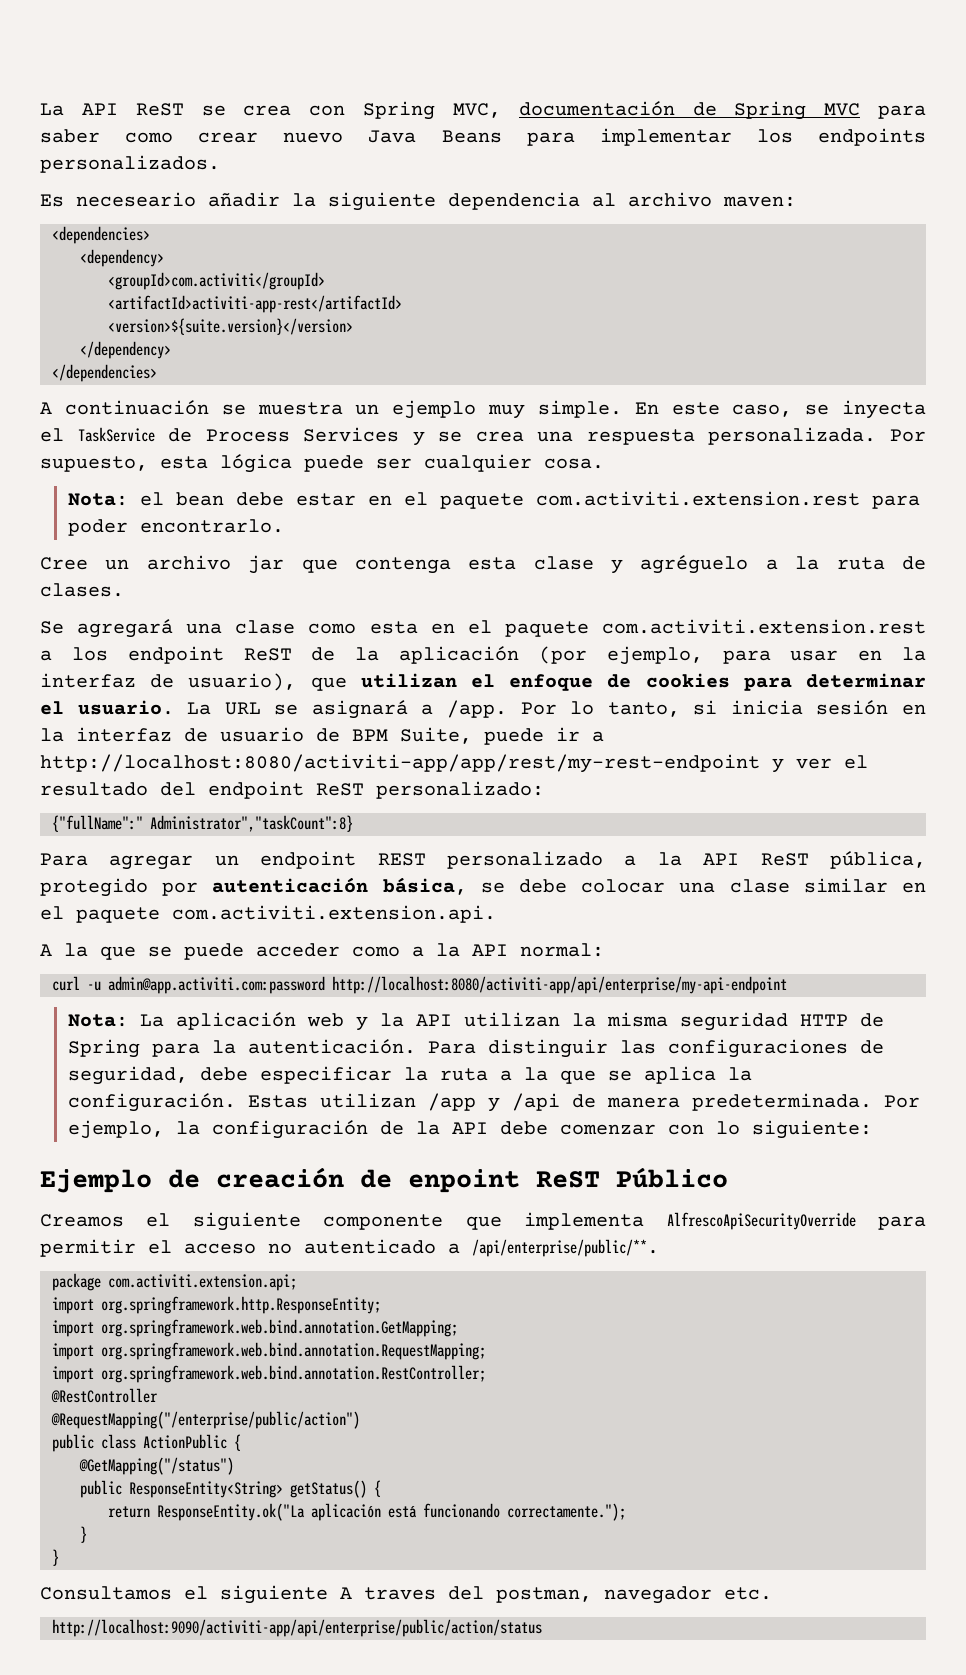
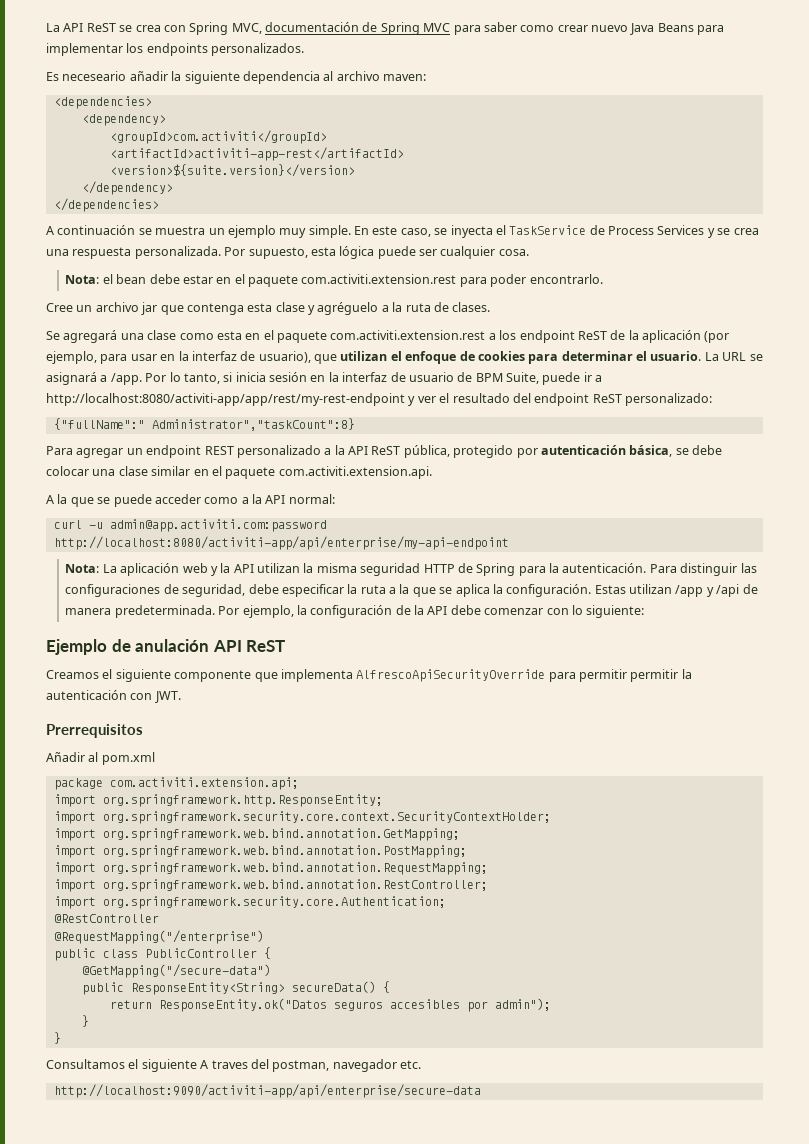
- Ejemplo de creación de enpoint ReST Público
+ Ejemplo de anulación API ReST
- Creamos el siguiente componente que implementa AlfrescoApiSecurityOverride para permitir el acceso no autenticado a /api/enterprise/public/**.
+ Creamos el siguiente componente que implementa AlfrescoApiSecurityOverride para permitir permitir la autenticación con JWT.
+ Prerrequisitos
+ Añadir al pom.xml
+ import org.springframework.security.core.context.SecurityContextHolder;
+ import org.springframework.web.bind.annotation.PostMapping;
+ import org.springframework.security.core.Authentication;
- @RequestMapping("/enterprise/public/action")
+ @RequestMapping("/enterprise")
- public class ActionPublic {
- @GetMapping("/status")
+ public class PublicController {
+ @GetMapping("/secure-data")
- public ResponseEntity<String> getStatus() {
+ public ResponseEntity<String> secureData() {
- return ResponseEntity.ok("La aplicación está funcionando correctamente.");
+ return ResponseEntity.ok("Datos seguros accesibles por admin");
- http://localhost:9090/activiti-app/api/enterprise/public/action/status
+ http://localhost:9090/activiti-app/api/enterprise/secure-data

